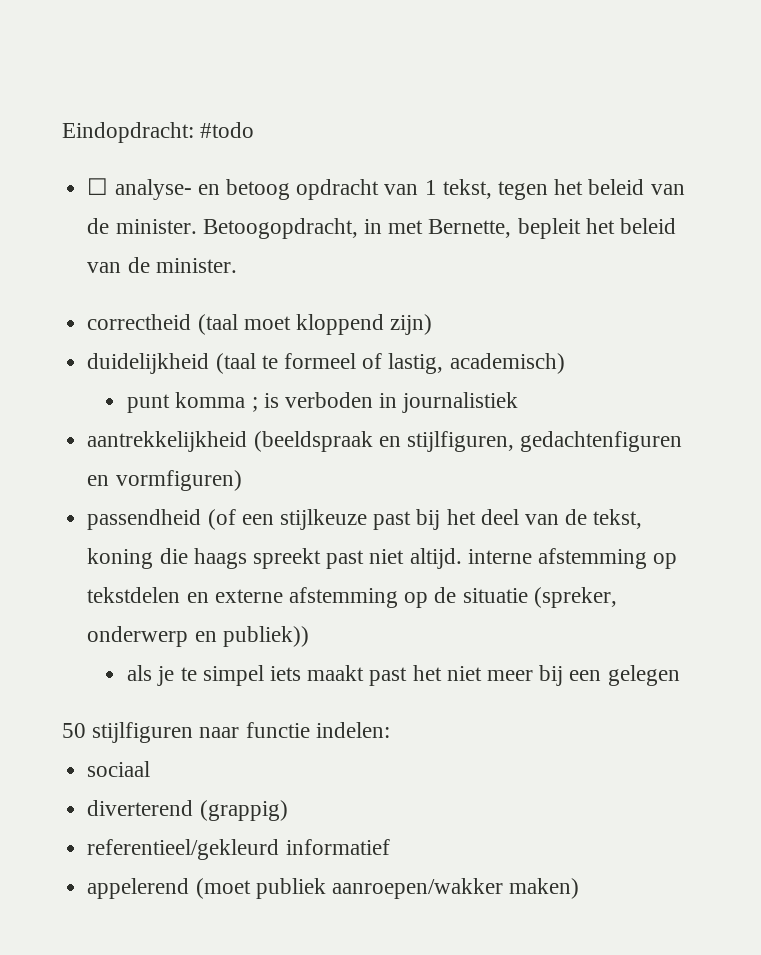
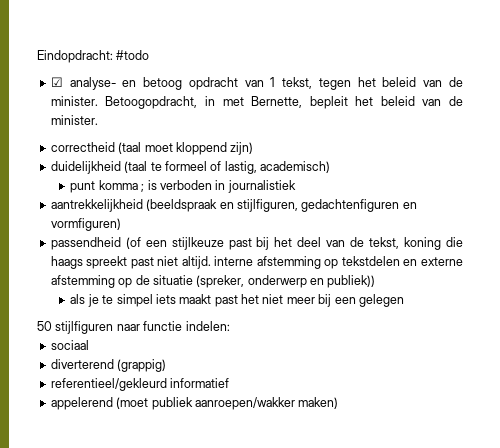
- ☐ analyse- en betoog opdracht van 1 tekst, tegen het beleid van de minister.
+ ☑ analyse- en betoog opdracht van 1 tekst, tegen het beleid van de minister.

